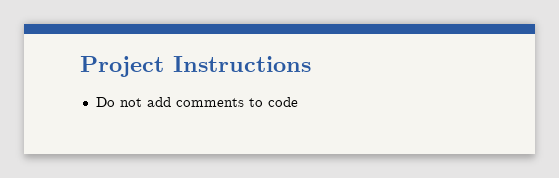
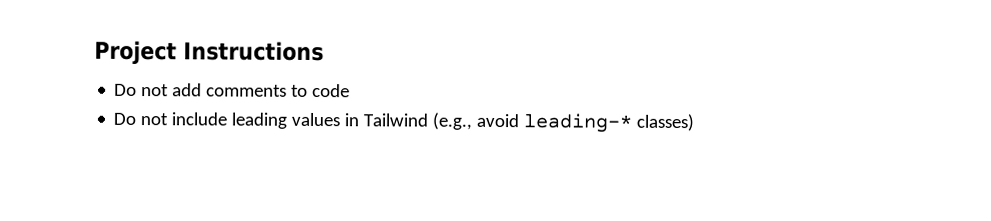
+ Do not include leading values in Tailwind (e.g., avoid leading-* classes)

